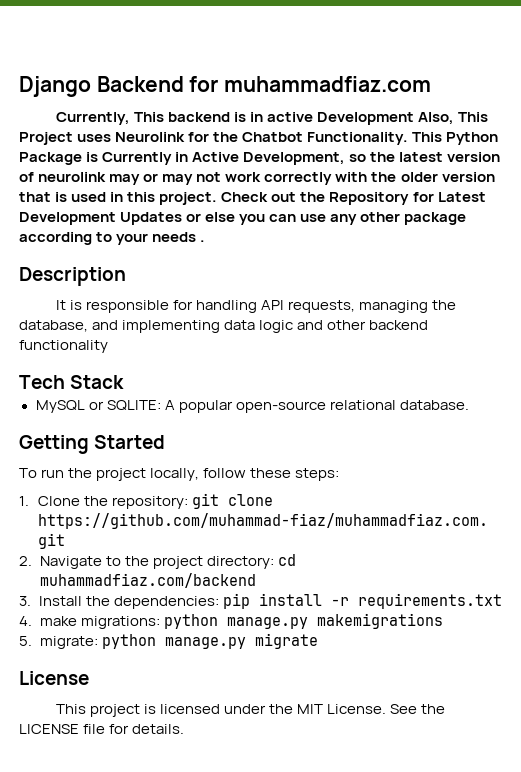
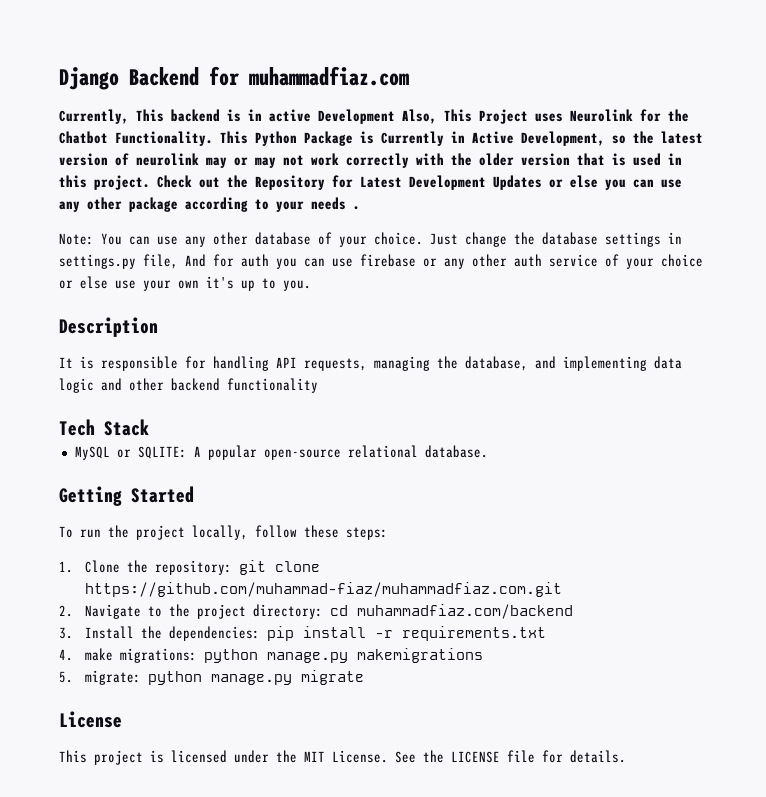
+ Note: You can use any other database of your choice. Just change the database settings in settings.py file, And for auth you can use firebase or any other auth service of your choice or else use your own it's up to you.

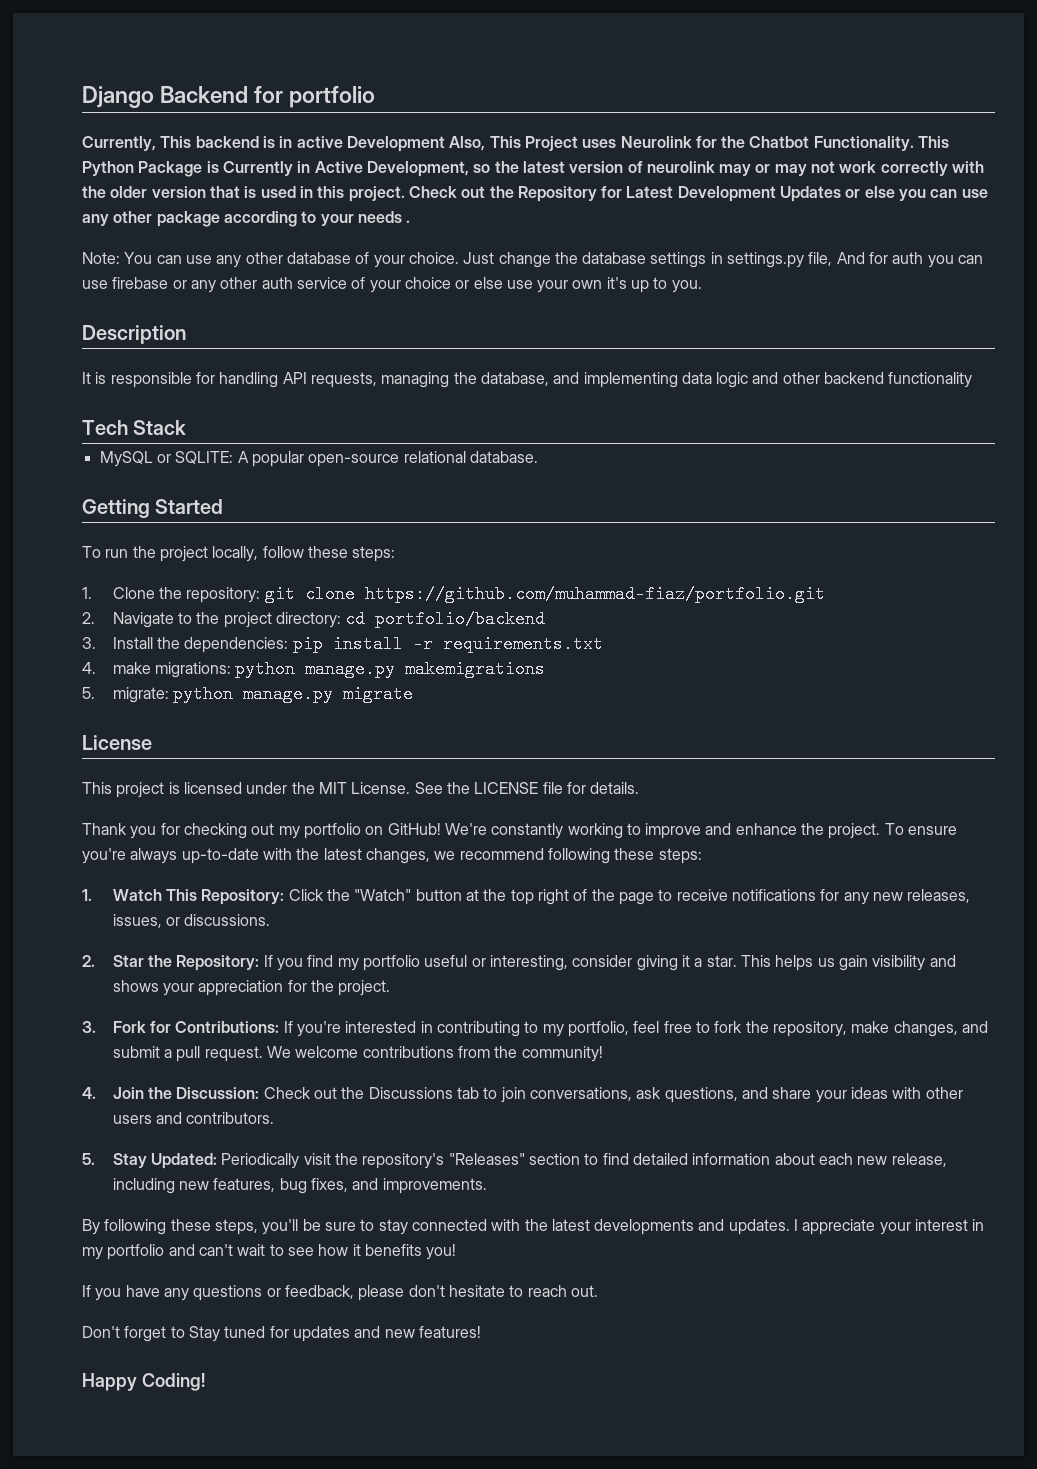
- Django Backend for muhammadfiaz.com
+ Django Backend for portfolio
- 1. Clone the repository: git clone https://github.com/muhammad-fiaz/muhammadfiaz.com.git
+ 1. Clone the repository: git clone https://github.com/muhammad-fiaz/portfolio.git
- 2. Navigate to the project directory: cd muhammadfiaz.com/backend
+ 2. Navigate to the project directory: cd portfolio/backend
+ Thank you for checking out my portfolio on GitHub! We're constantly working to improve and enhance the project. To ensure you're always up-to-date with the latest changes, we recommend following these steps:
+ 1. Watch This Repository: Click the "Watch" button at the top right of the page to receive notifications for any new releases, issues, or discussions.
+ 2. Star the Repository: If you find my portfolio useful or interesting, consider giving it a star. This helps us gain visibility and shows your appreciation for the project.
+ 3. Fork for Contributions: If you're interested in contributing to my portfolio, feel free to fork the repository, make changes, and submit a pull request. We welcome contributions from the community!
+ 4. Join the Discussion: Check out the Discussions tab to join conversations, ask questions, and share your ideas with other users and contributors.
+ 5. Stay Updated: Periodically visit the repository's "Releases" section to find detailed information about each new release, including new features, bug fixes, and improvements.
+ By following these steps, you'll be sure to stay connected with the latest developments and updates. I appreciate your interest in my portfolio and can't wait to see how it benefits you!
+ If you have any questions or feedback, please don't hesitate to reach out.
+ Don't forget to Stay tuned for updates and new features!
+ Happy Coding!

